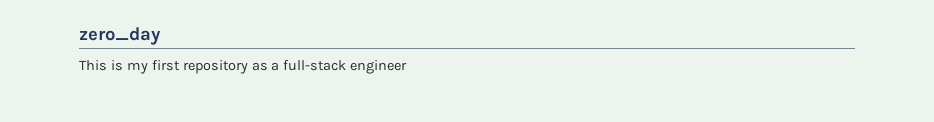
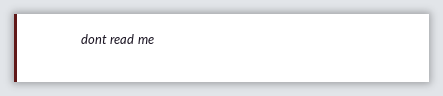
- zero_day
- This is my first repository as a full-stack engineer
+ dont read me

